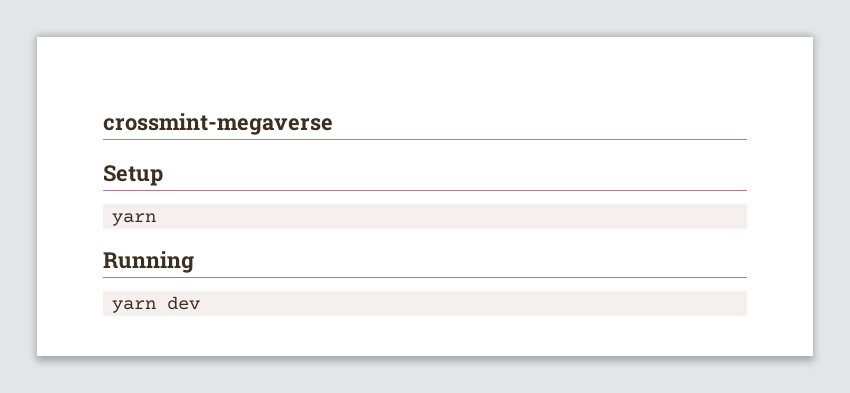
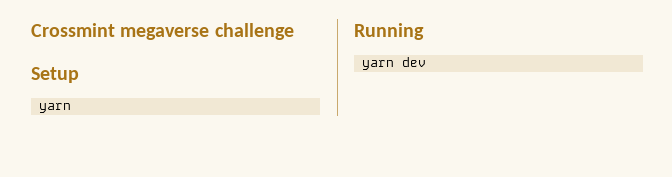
- crossmint-megaverse
+ Crossmint megaverse challenge

